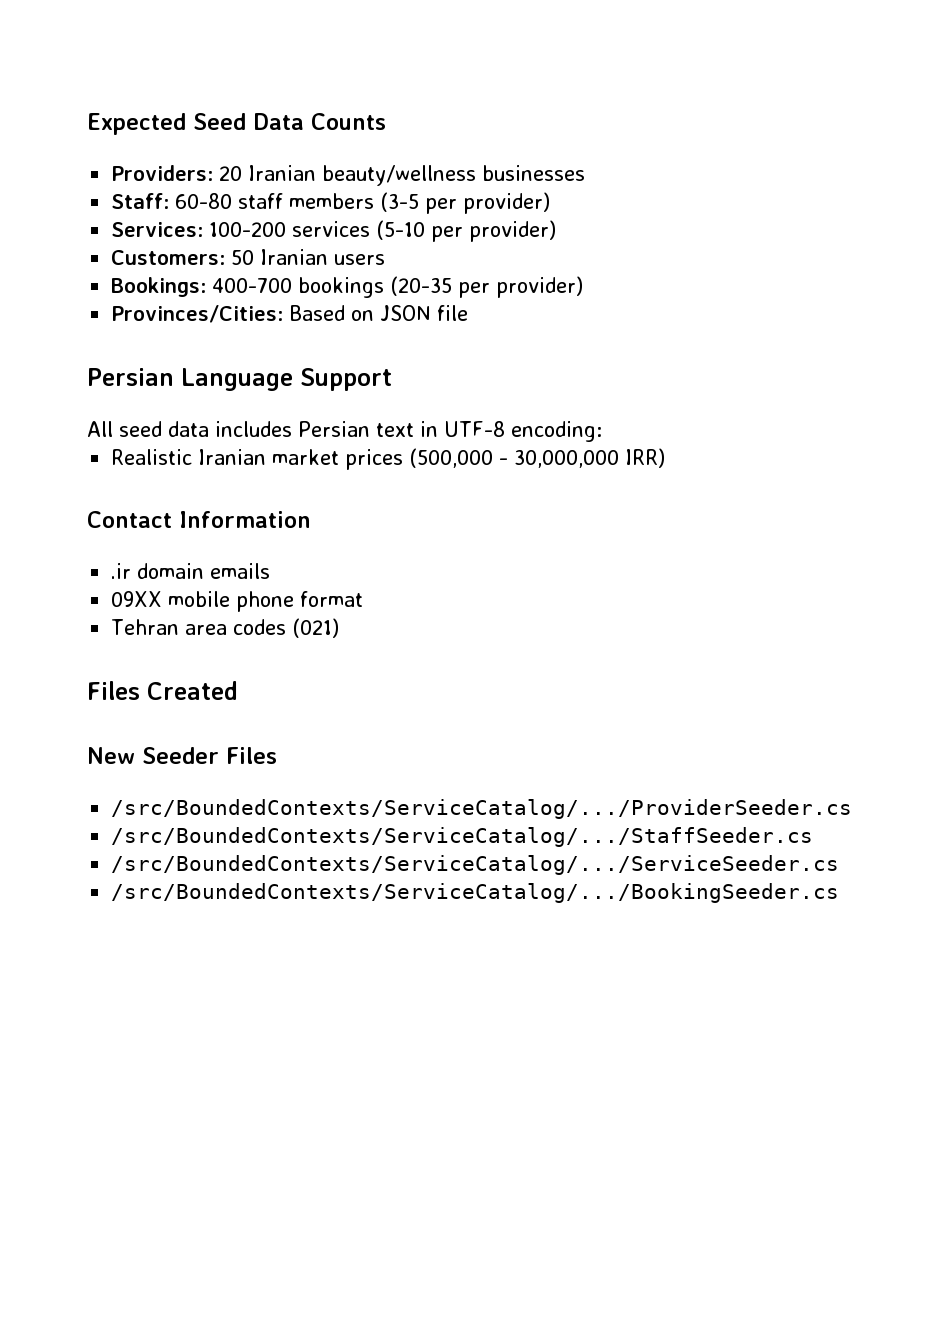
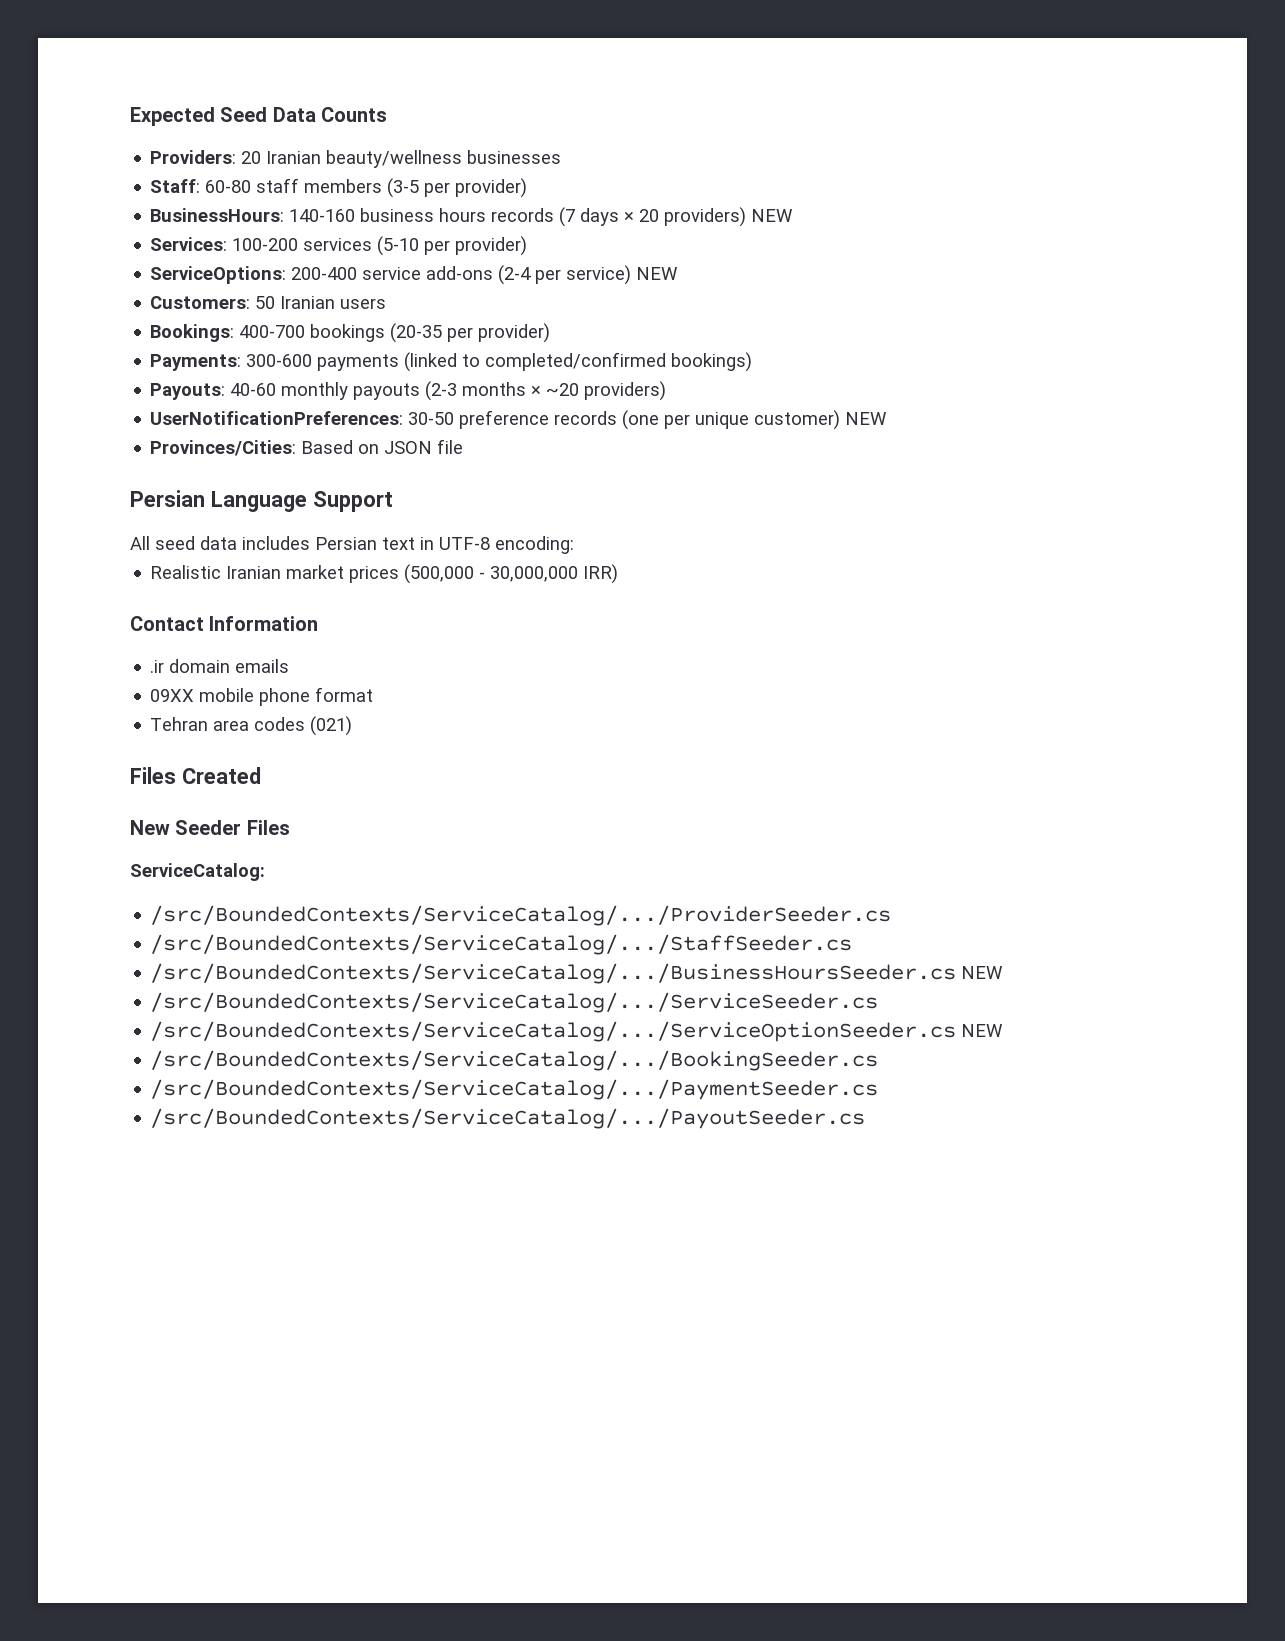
+ BusinessHours: 140-160 business hours records (7 days × 20 providers) NEW
+ ServiceOptions: 200-400 service add-ons (2-4 per service) NEW
+ Payments: 300-600 payments (linked to completed/confirmed bookings)
+ Payouts: 40-60 monthly payouts (2-3 months × ~20 providers)
+ UserNotificationPreferences: 30-50 preference records (one per unique customer) NEW
+ ServiceCatalog:
+ /src/BoundedContexts/ServiceCatalog/.../BusinessHoursSeeder.cs NEW
+ /src/BoundedContexts/ServiceCatalog/.../ServiceOptionSeeder.cs NEW
+ /src/BoundedContexts/ServiceCatalog/.../PaymentSeeder.cs
+ /src/BoundedContexts/ServiceCatalog/.../PayoutSeeder.cs

